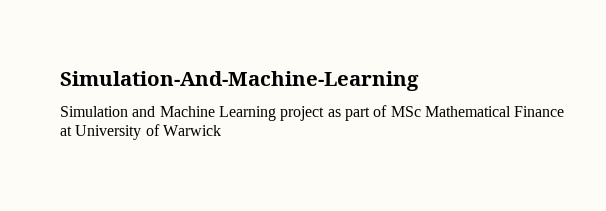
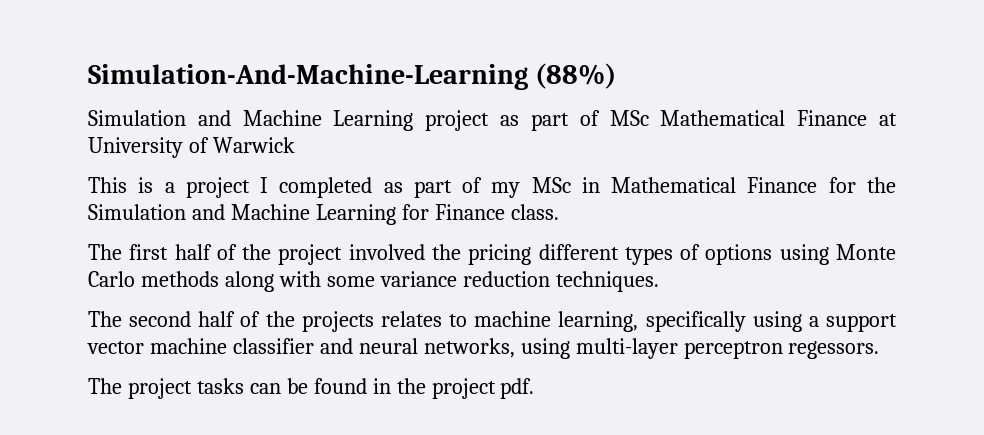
- Simulation-And-Machine-Learning
+ Simulation-And-Machine-Learning (88%)
+ This is a project I completed as part of my MSc in Mathematical Finance for the Simulation and Machine Learning for Finance class.
+ The first half of the project involved the pricing different types of options using Monte Carlo methods along with some variance reduction techniques.
+ The second half of the projects relates to machine learning, specifically using a support vector machine classifier and neural networks, using multi-layer perceptron regessors.
+ The project tasks can be found in the project pdf.

